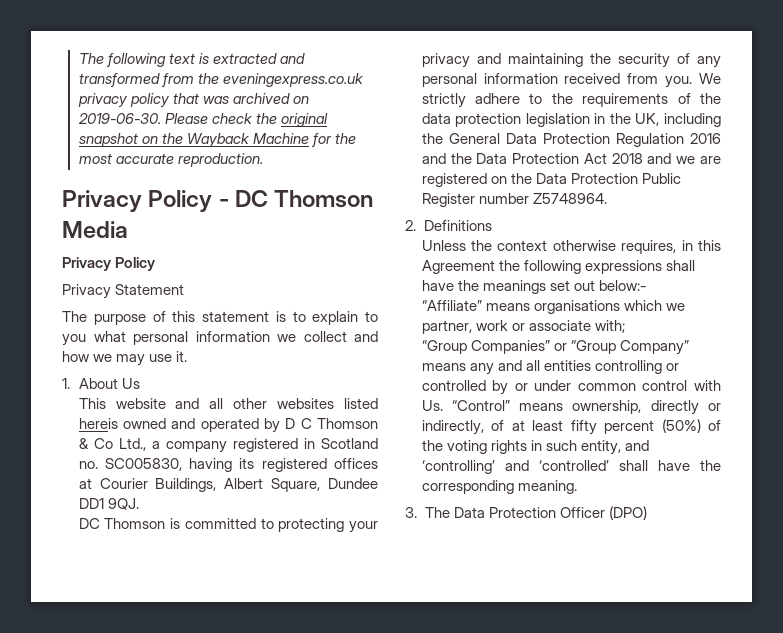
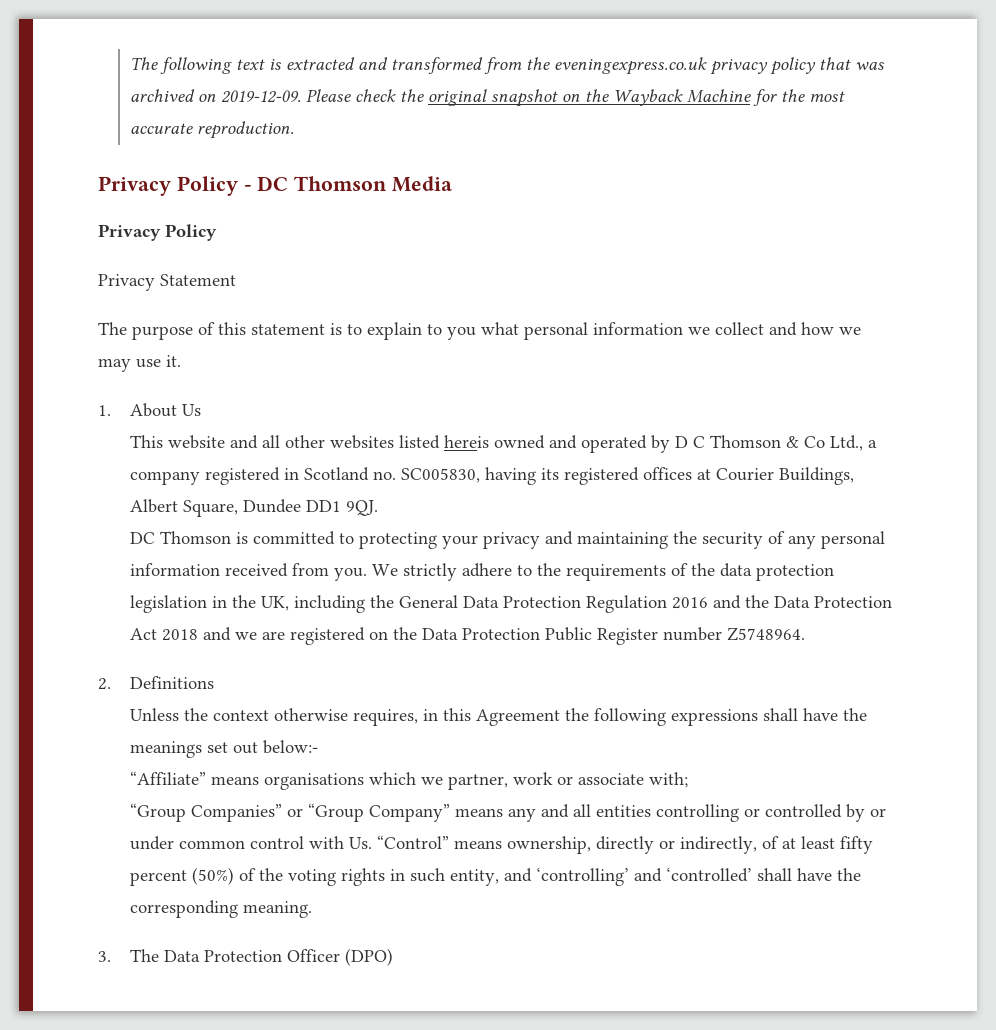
- The following text is extracted and transformed from the eveningexpress.co.uk privacy policy that was archived on 2019-06-30.
+ The following text is extracted and transformed from the eveningexpress.co.uk privacy policy that was archived on 2019-12-09.

